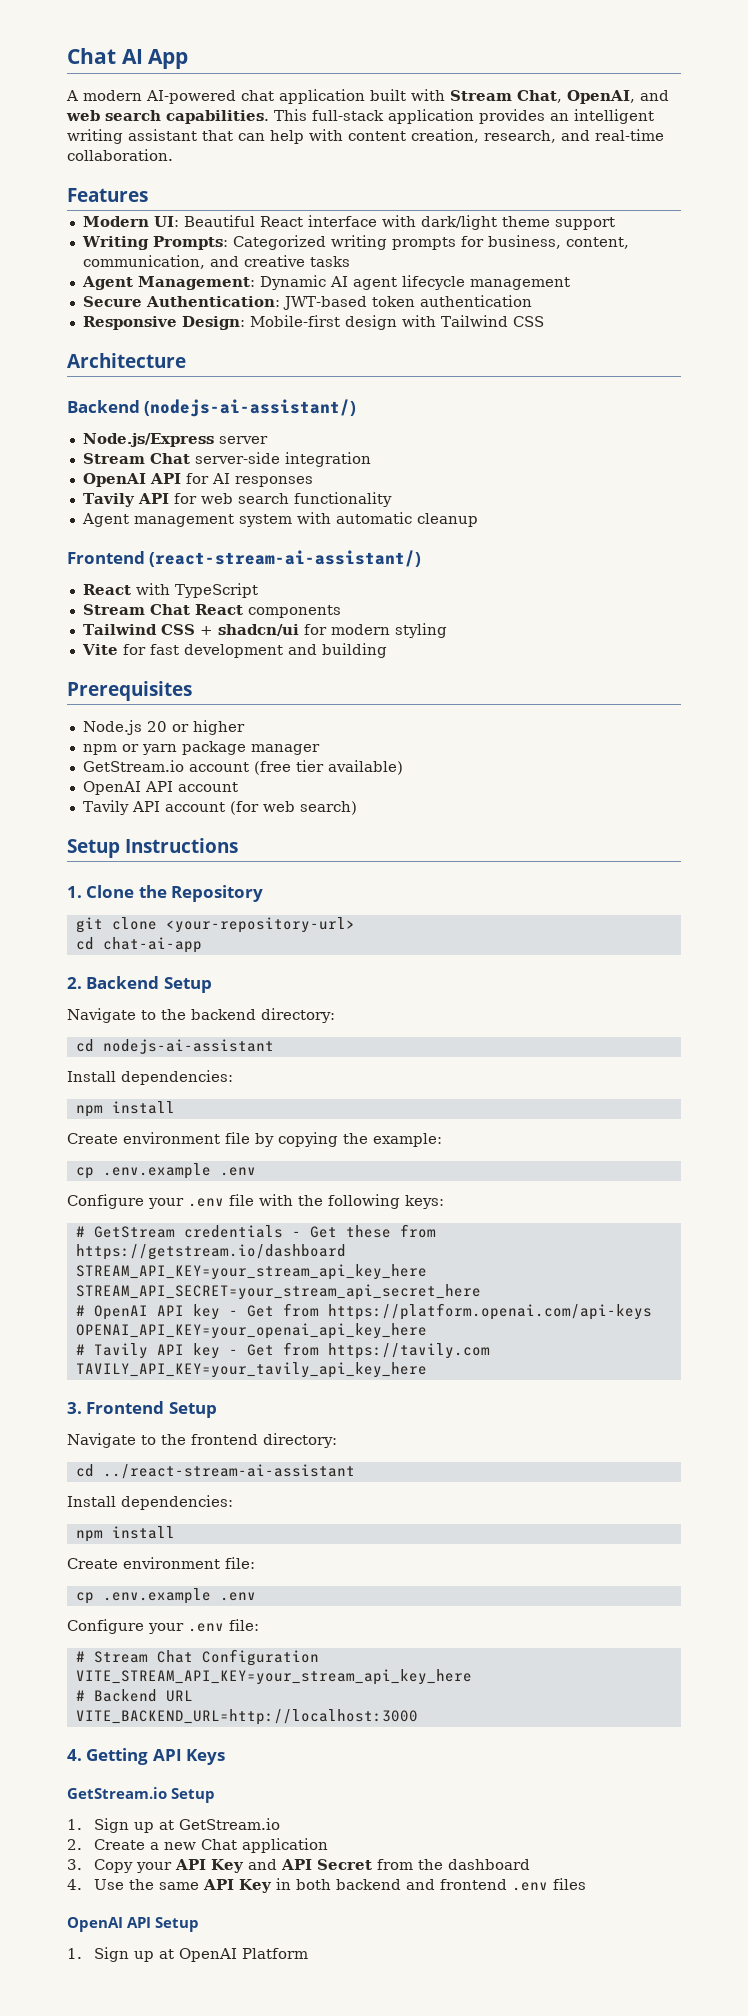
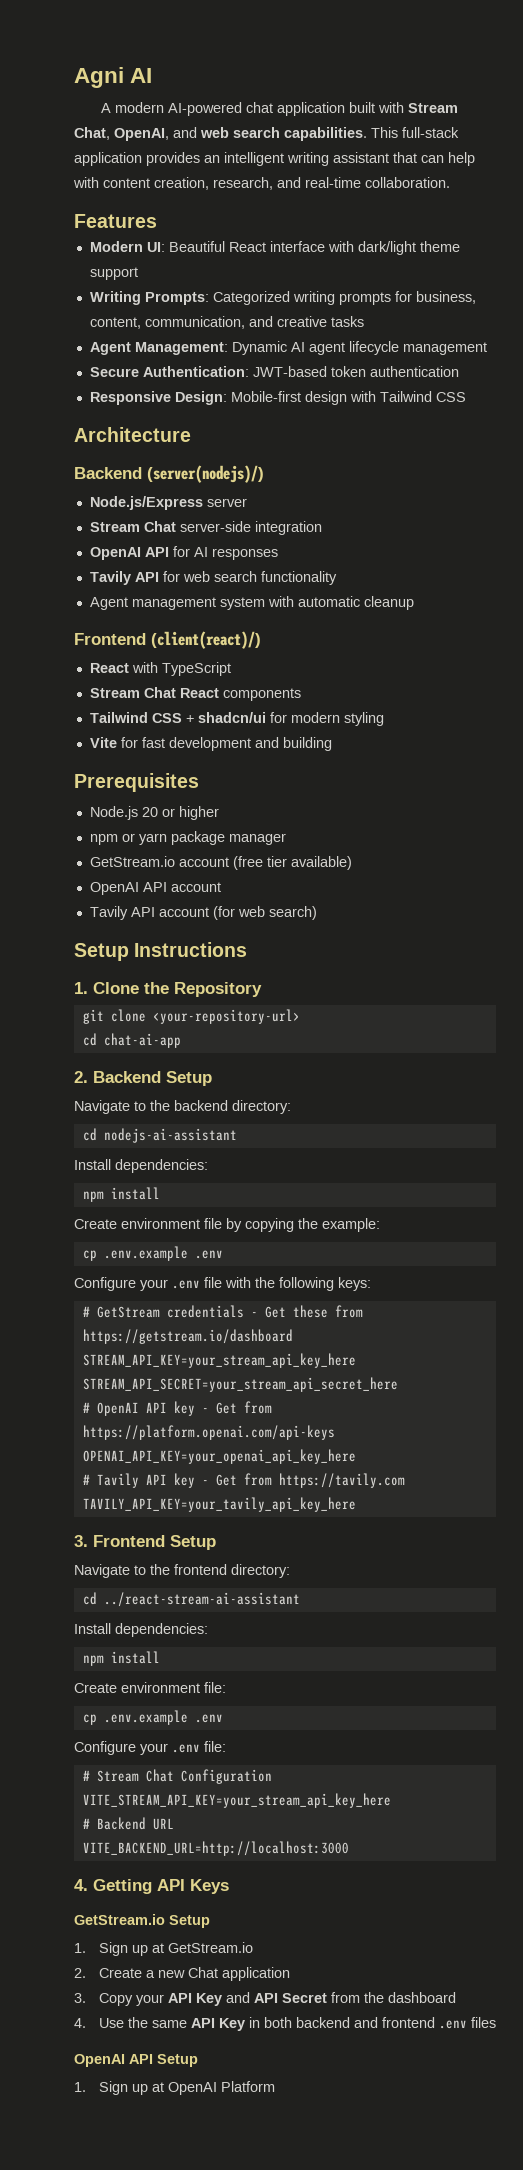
- Chat AI App
+ Agni AI
- Backend (nodejs-ai-assistant/)
+ Backend (server(nodejs)/)
- Frontend (react-stream-ai-assistant/)
+ Frontend (client(react)/)

